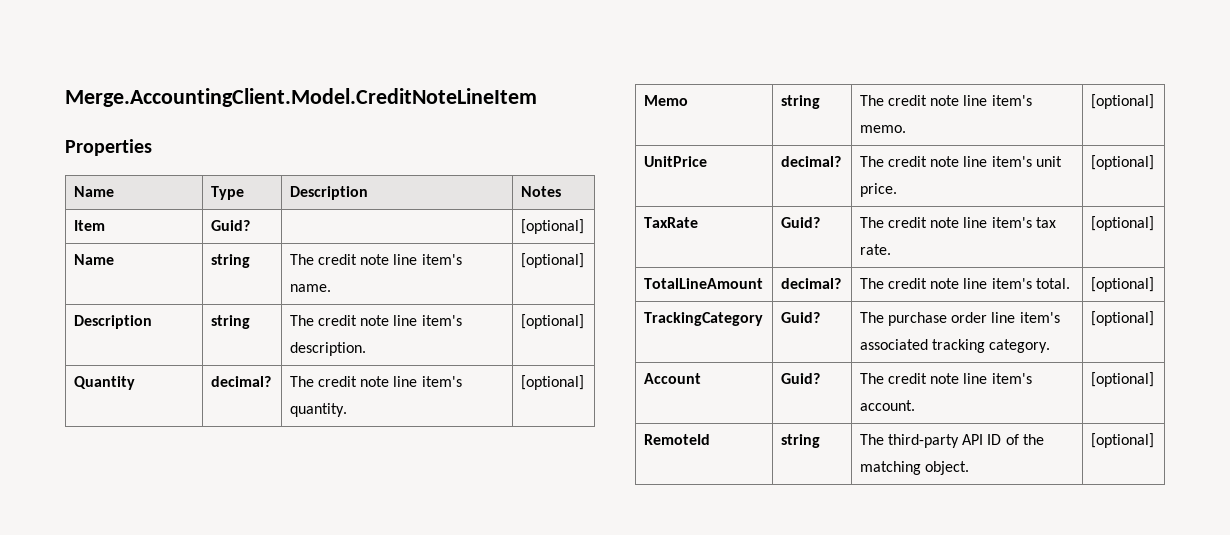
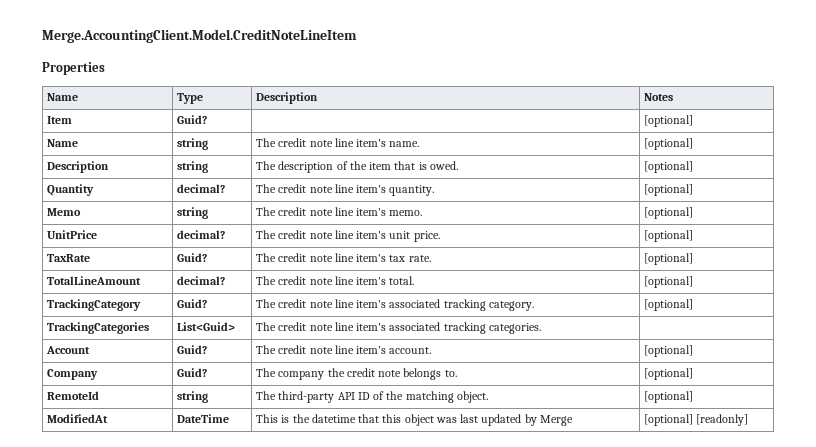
- Description | string | The credit note line item's description. | [optional]
+ Description | string | The description of the item that is owed. | [optional]
- TrackingCategory | Guid? | The purchase order line item's associated tracking category. | [optional]
+ TrackingCategory | Guid? | The credit note line item's associated tracking category. | [optional]
+ TrackingCategories | List<Guid> | The credit note line item's associated tracking categories. |
+ Company | Guid? | The company the credit note belongs to. | [optional]
+ ModifiedAt | DateTime | This is the datetime that this object was last updated by Merge | [optional] [readonly]

